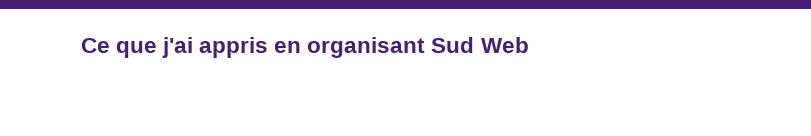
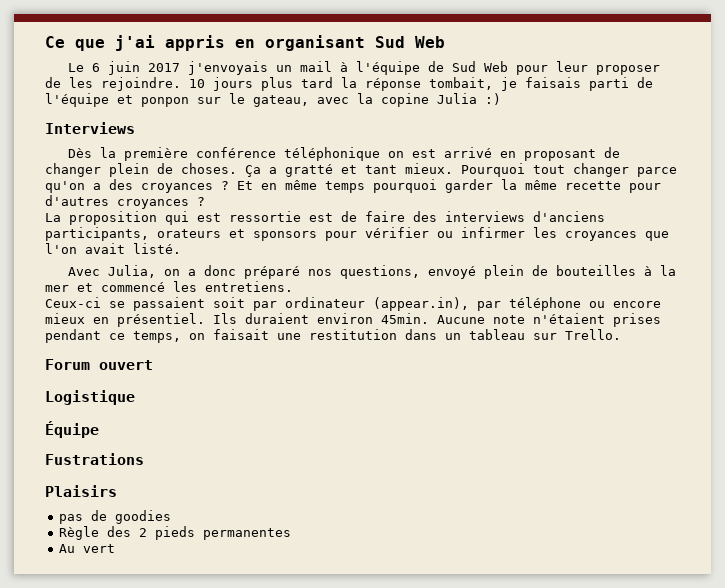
+ Le 6 juin 2017 j'envoyais un mail à l'équipe de Sud Web pour leur proposer de les rejoindre. 10 jours plus tard la réponse tombait, je faisais parti de l'équipe et ponpon sur le gateau, avec la copine Julia :)
+ Interviews
+ Dès la première conférence téléphonique on est arrivé en proposant de changer plein de choses. Ça a gratté et tant mieux. Pourquoi tout changer parce qu'on a des croyances ? Et en même temps pourquoi garder la même recette pour d'autres croyances ?
+ La proposition qui est ressortie est de faire des interviews d'anciens participants, orateurs et sponsors pour vérifier ou infirmer les croyances que l'on avait listé.
+ Avec Julia, on a donc préparé nos questions, envoyé plein de bouteilles à la mer et commencé les entretiens.
+ Ceux-ci se passaient soit par ordinateur (appear.in), par téléphone ou encore mieux en présentiel. Ils duraient environ 45min. Aucune note n'étaient prises pendant ce temps, on faisait une restitution dans un tableau sur Trello.
+ Forum ouvert
+ Logistique
+ Équipe
+ Fustrations
+ Plaisirs
+ pas de goodies
+ Règle des 2 pieds permanentes
+ Au vert

